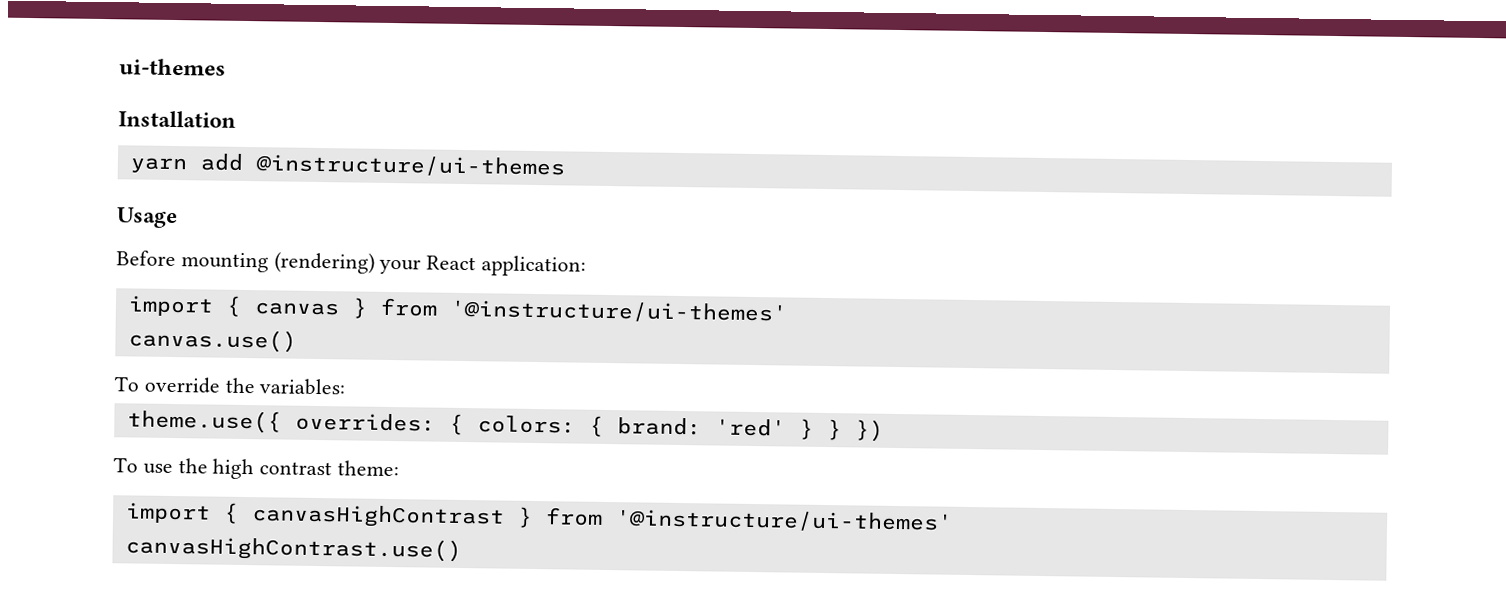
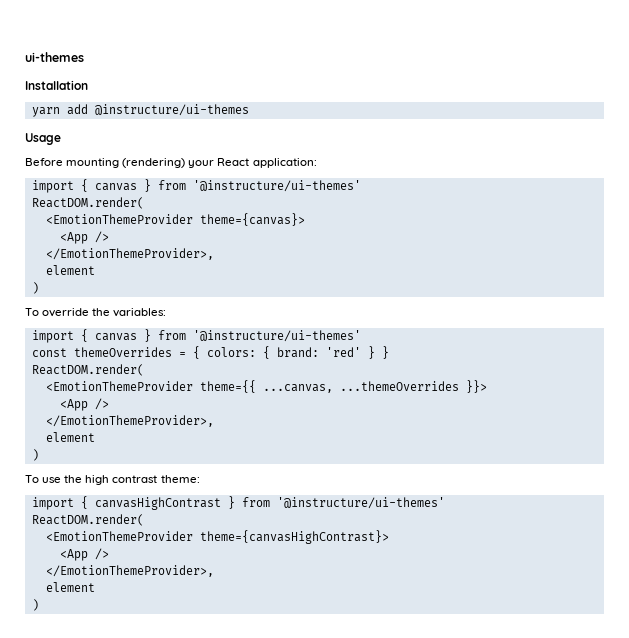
  Before mounting (rendering) your React application:
  import { canvas } from '@instructure/ui-themes'
- canvas.use()
+ ReactDOM.render(
+ <EmotionThemeProvider theme={canvas}>
+ <App />
+ </EmotionThemeProvider>,
+ element
+ )
  To override the variables:
- theme.use({ overrides: { colors: { brand: 'red' } } })
+ import { canvas } from '@instructure/ui-themes'
+ const themeOverrides = { colors: { brand: 'red' } }
+ ReactDOM.render(
+ <EmotionThemeProvider theme={{ ...canvas, ...themeOverrides }}>
+ <App />
+ </EmotionThemeProvider>,
+ element
+ )
  import { canvasHighContrast } from '@instructure/ui-themes'
- canvasHighContrast.use()
+ ReactDOM.render(
+ <EmotionThemeProvider theme={canvasHighContrast}>
+ <App />
+ </EmotionThemeProvider>,
+ element
+ )

